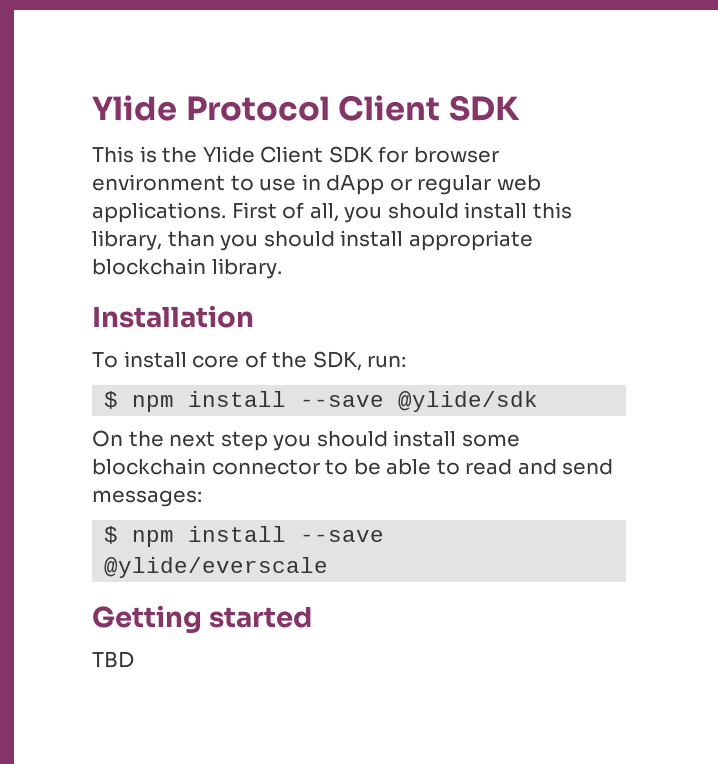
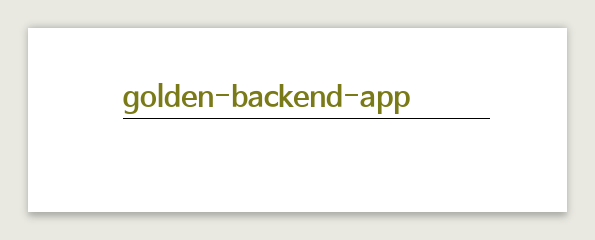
- Ylide Protocol Client SDK
- This is the Ylide Client SDK for browser environment to use in dApp or regular web applications. First of all, you should install this library, than you should install appropriate blockchain library.
- Installation
- To install core of the SDK, run:
- $ npm install --save @ylide/sdk
- On the next step you should install some blockchain connector to be able to read and send messages:
- $ npm install --save @ylide/everscale
- Getting started
- TBD
+ golden-backend-app

